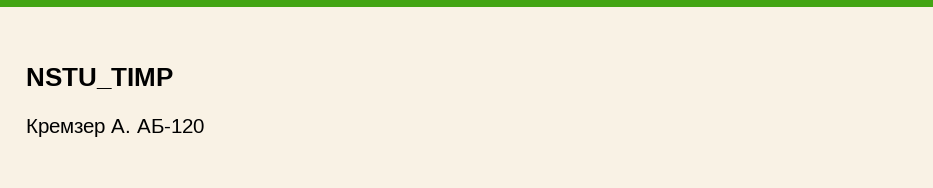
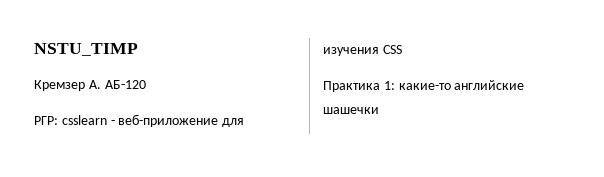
+ РГР: csslearn - веб-приложение для изучения CSS
+ Практика 1: какие-то английские шашечки

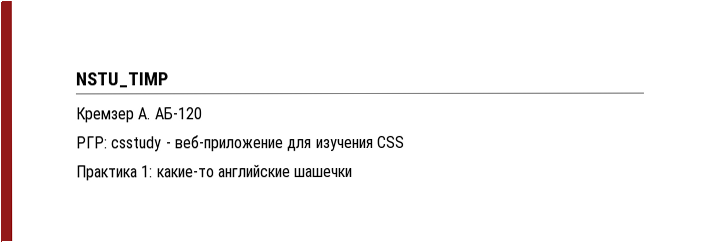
- РГР: csslearn - веб-приложение для изучения CSS
+ РГР: csstudy - веб-приложение для изучения CSS

